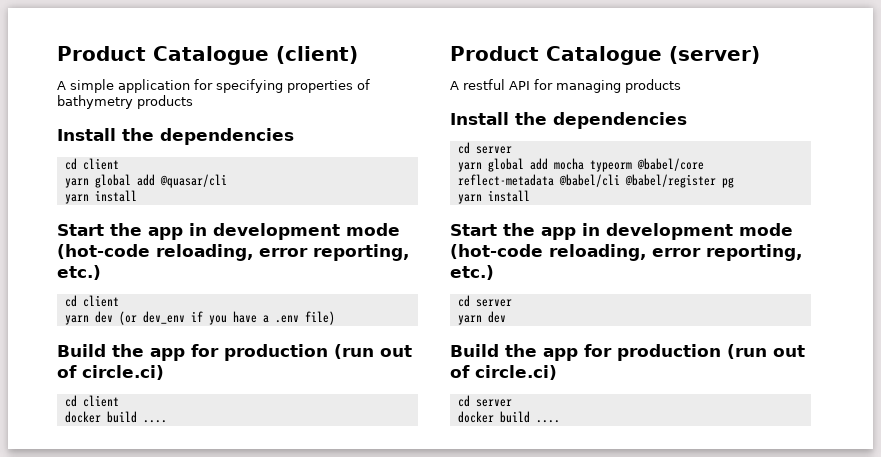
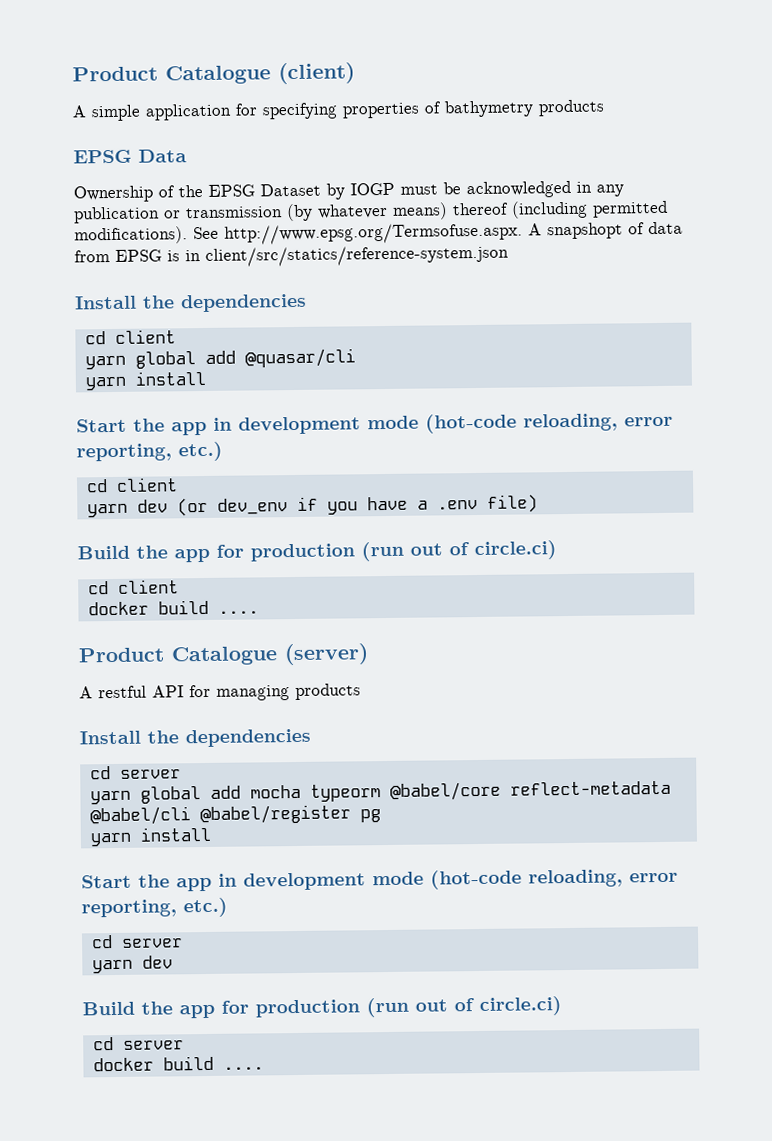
+ EPSG Data
+ Ownership of the EPSG Dataset by IOGP must be acknowledged in any publication or transmission (by whatever means) thereof (including permitted modifications). See http://www.epsg.org/Termsofuse.aspx. A snapshopt of data from EPSG is in client/src/statics/reference-system.json

